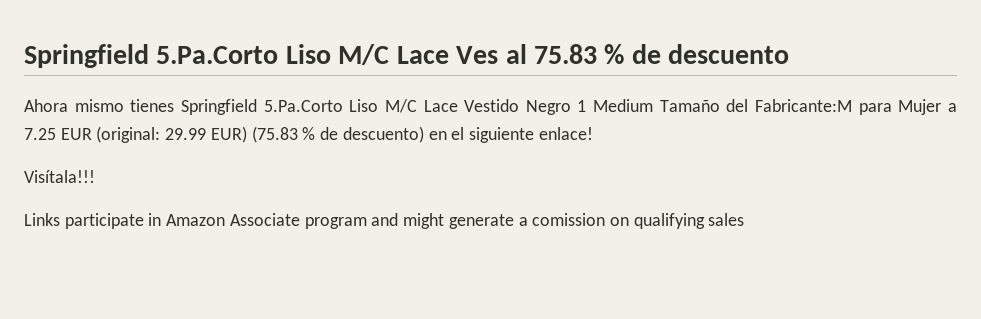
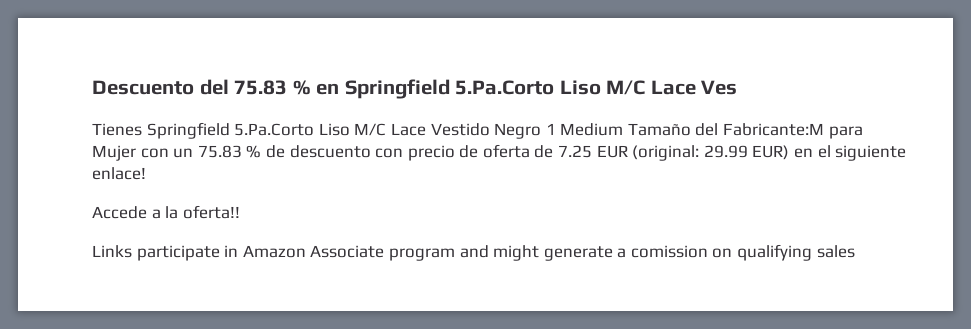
- Springfield 5.Pa.Corto Liso M/C Lace Ves al 75.83 % de descuento
- Ahora mismo tienes Springfield 5.Pa.Corto Liso M/C Lace Vestido Negro 1 Medium Tamaño del Fabricante:M para Mujer a 7.25 EUR (original: 29.99 EUR) (75.83 % de descuento) en el siguiente enlace!
+ Descuento del 75.83 % en Springfield 5.Pa.Corto Liso M/C Lace Ves
+ Tienes Springfield 5.Pa.Corto Liso M/C Lace Vestido Negro 1 Medium Tamaño del Fabricante:M para Mujer con un 75.83 % de descuento con precio de oferta de 7.25 EUR (original: 29.99 EUR) en el siguiente enlace!
- Visítala!!!
+ Accede a la oferta!!

